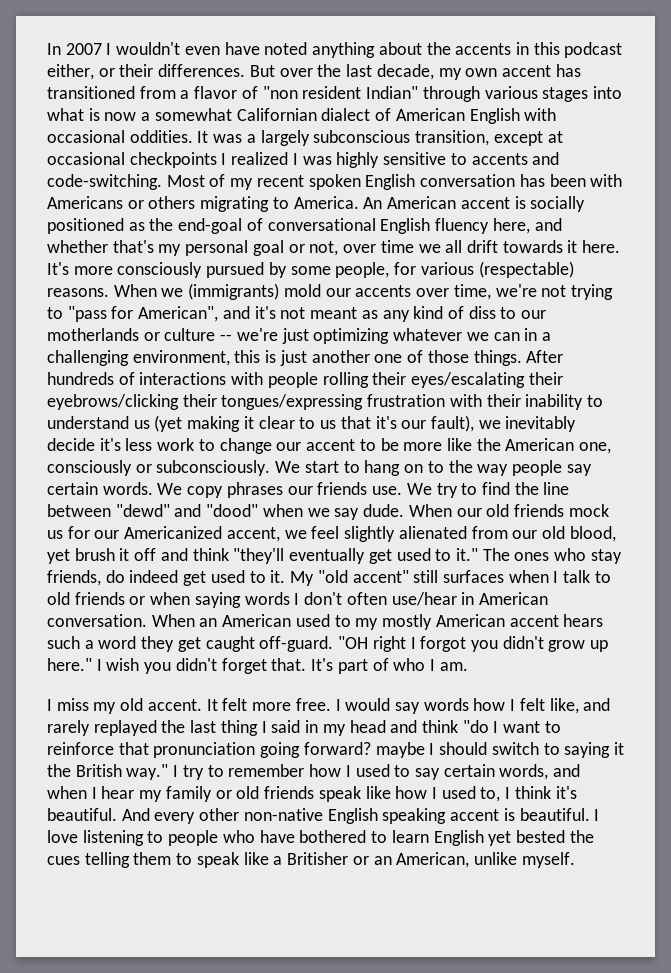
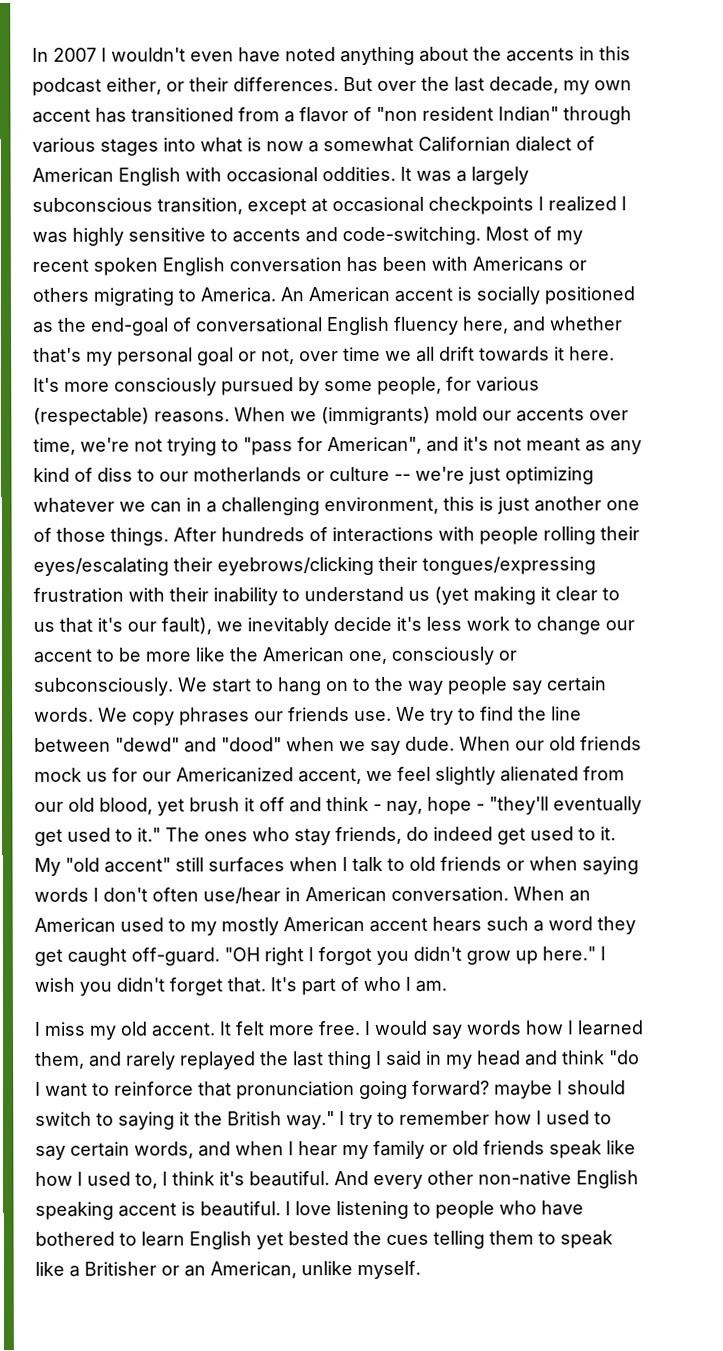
- When our old friends mock us for our Americanized accent, we feel slightly alienated from our old blood, yet brush it off and think "they'll eventually get used to it."
+ When our old friends mock us for our Americanized accent, we feel slightly alienated from our old blood, yet brush it off and think - nay, hope - "they'll eventually get used to it."
- I would say words how I felt like, and rarely replayed the last thing I said in my head and think "do I want to reinforce that pronunciation going forward? maybe I should switch to saying it the British way."
+ I would say words how I learned them, and rarely replayed the last thing I said in my head and think "do I want to reinforce that pronunciation going forward? maybe I should switch to saying it the British way."

